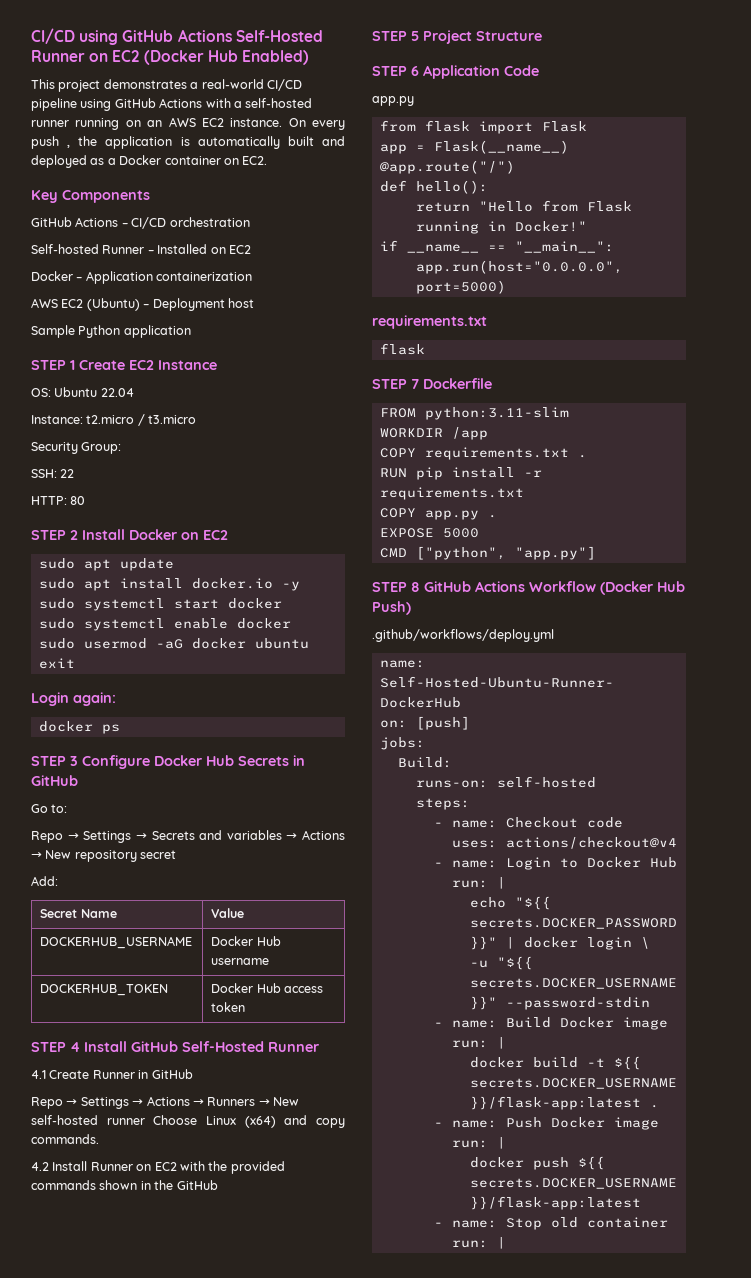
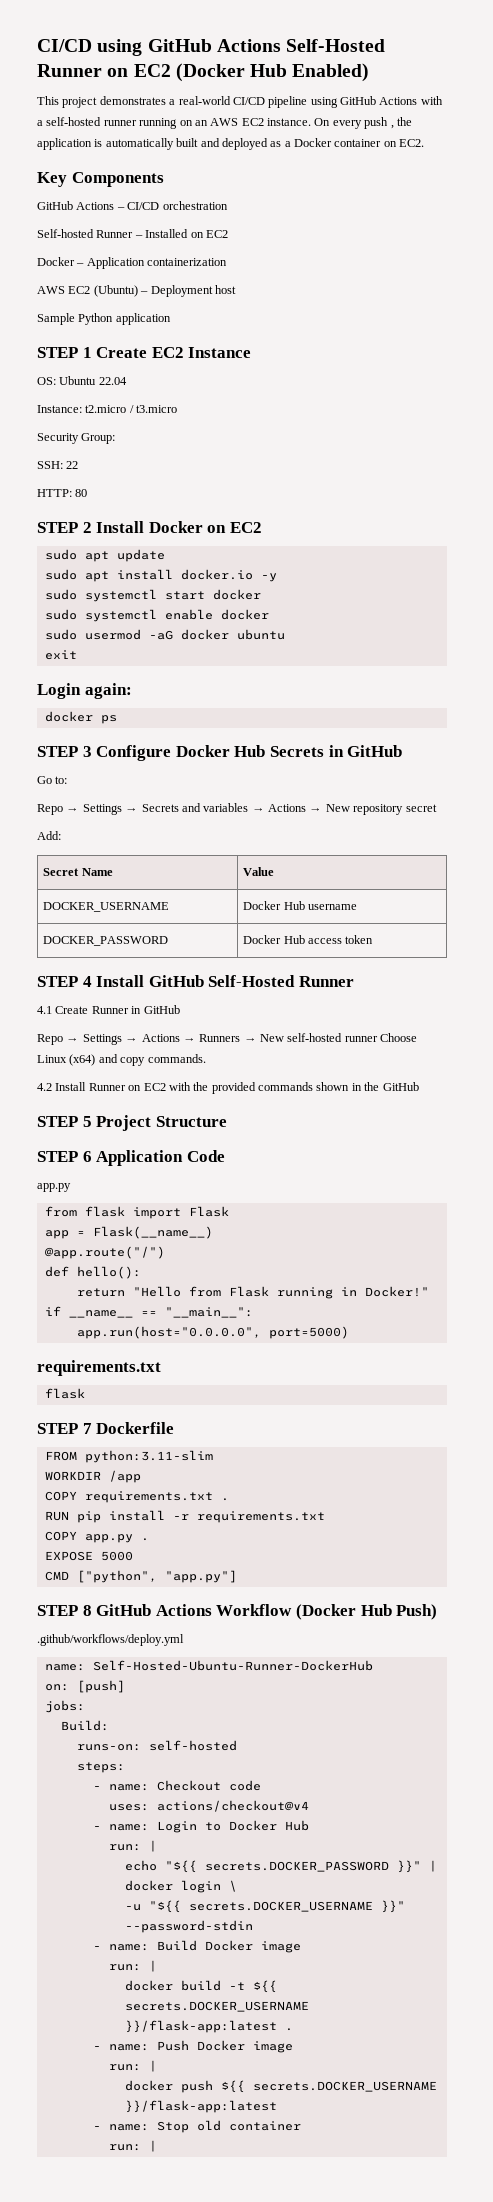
- DOCKERHUB_USERNAME | Docker Hub username
+ DOCKER_USERNAME | Docker Hub username
- DOCKERHUB_TOKEN | Docker Hub access token
+ DOCKER_PASSWORD | Docker Hub access token

